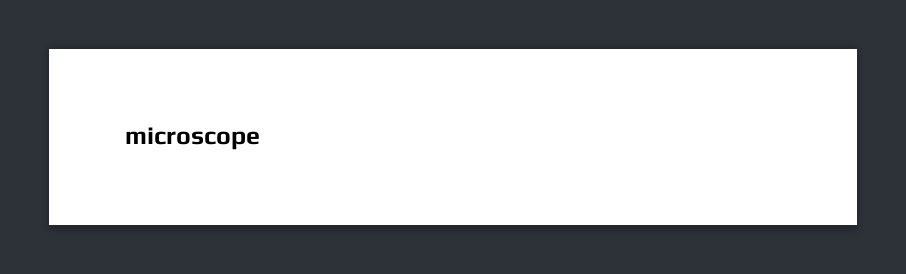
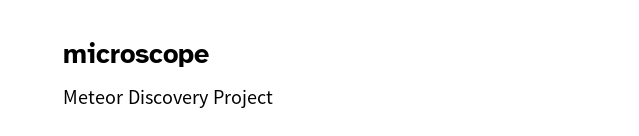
+ Meteor Discovery Project

